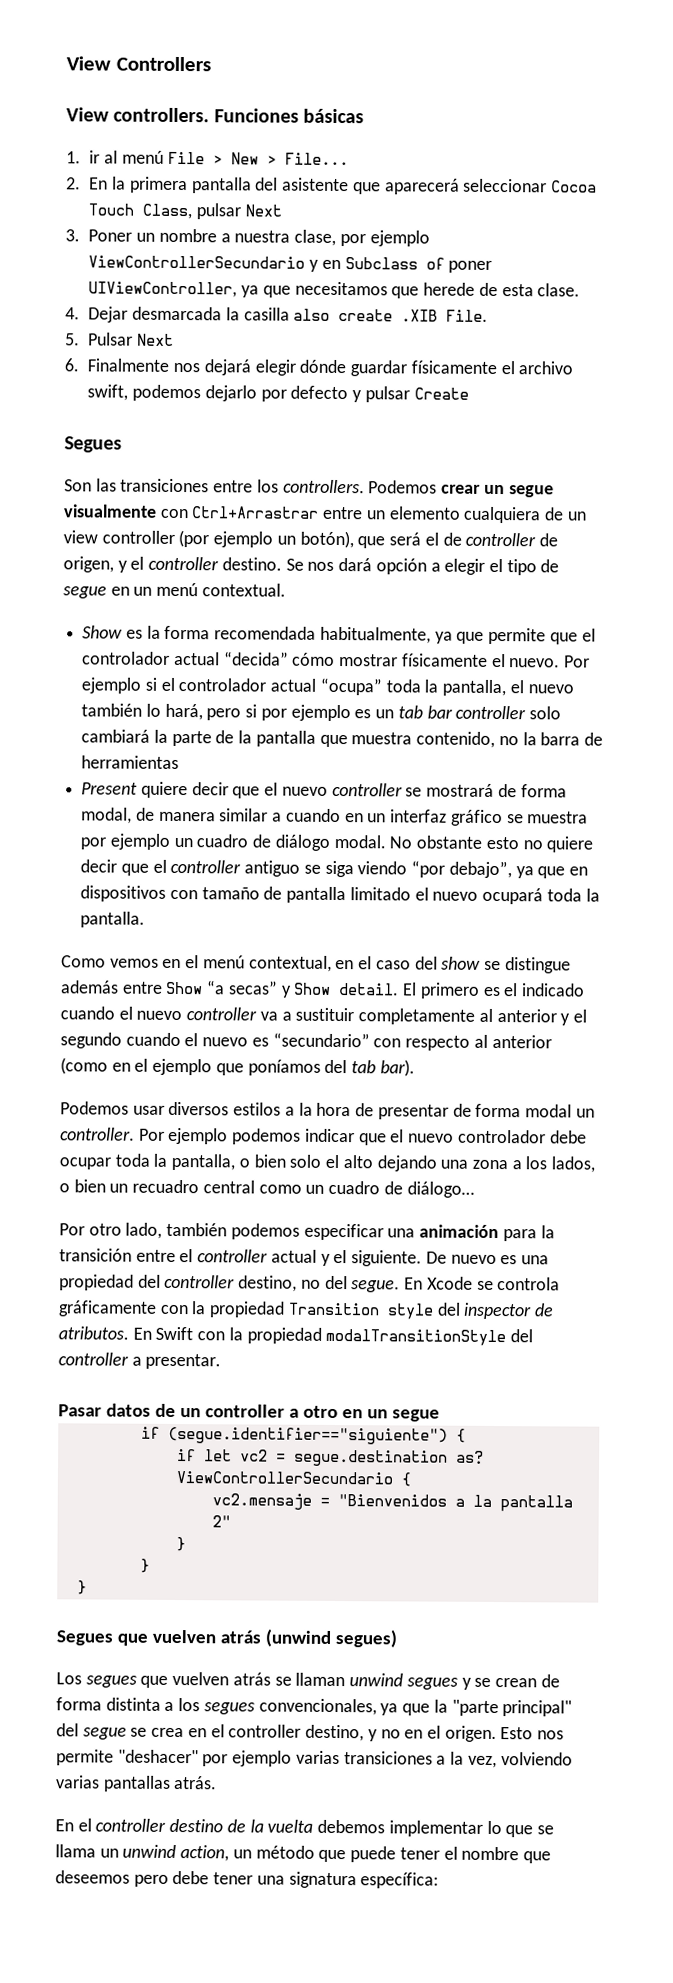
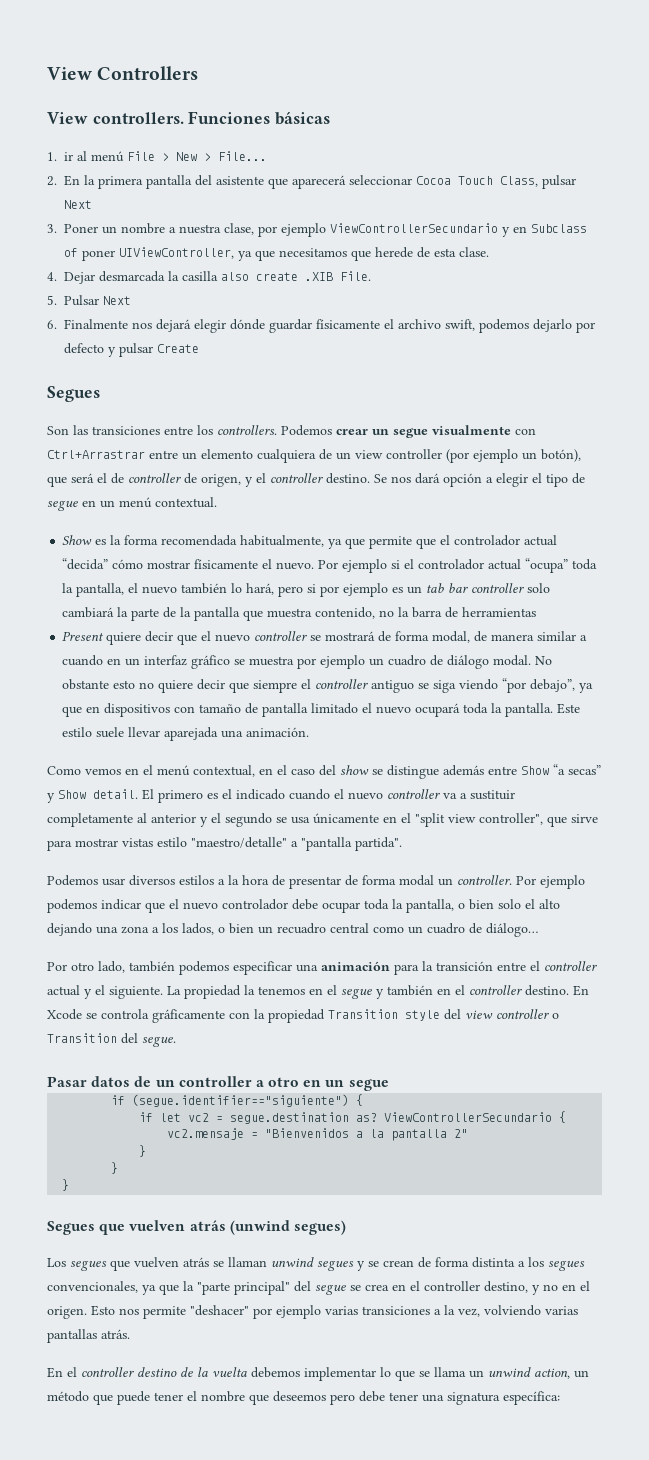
- No obstante esto no quiere decir que el controller antiguo se siga viendo “por debajo”, ya que en dispositivos con tamaño de pantalla limitado el nuevo ocupará toda la pantalla.
+ No obstante esto no quiere decir que siempre el controller antiguo se siga viendo “por debajo”, ya que en dispositivos con tamaño de pantalla limitado el nuevo ocupará toda la pantalla. Este estilo suele llevar aparejada una animación.
- El primero es el indicado cuando el nuevo controller va a sustituir completamente al anterior y el segundo cuando el nuevo es “secundario” con respecto al anterior (como en el ejemplo que poníamos del tab bar).
+ El primero es el indicado cuando el nuevo controller va a sustituir completamente al anterior y el segundo se usa únicamente en el "split view controller", que sirve para mostrar vistas estilo "maestro/detalle" a "pantalla partida".
- De nuevo es una propiedad del controller destino, no del segue.
+ La propiedad la tenemos en el segue y también en el controller destino.
- En Xcode se controla gráficamente con la propiedad Transition style del inspector de atributos. En Swift con la propiedad modalTransitionStyle del controller a presentar.
+ En Xcode se controla gráficamente con la propiedad Transition style del view controller o Transition del segue.

